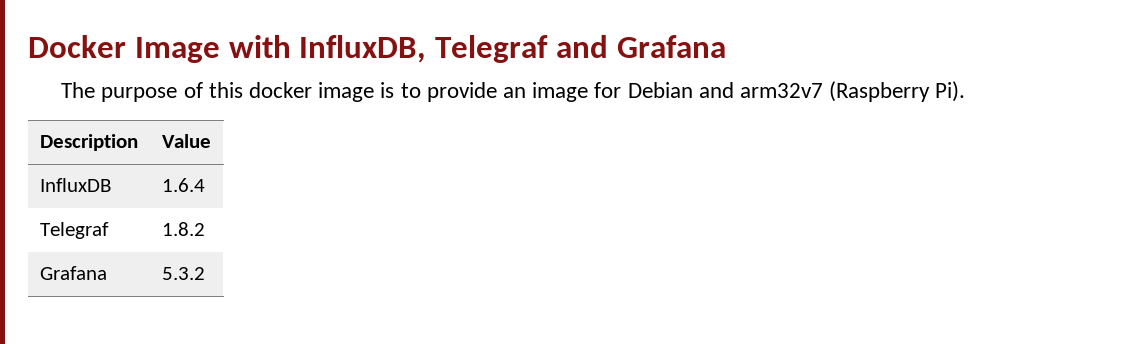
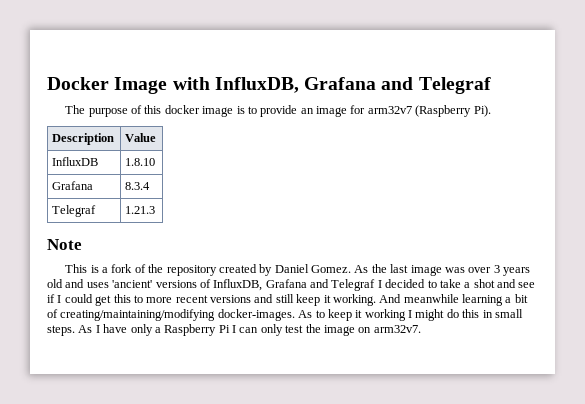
- Docker Image with InfluxDB, Telegraf and Grafana
+ Docker Image with InfluxDB, Grafana and Telegraf
- The purpose of this docker image is to provide an image for Debian and arm32v7 (Raspberry Pi).
+ The purpose of this docker image is to provide an image for arm32v7 (Raspberry Pi).
- InfluxDB | 1.6.4
- Telegraf | 1.8.2
- Grafana | 5.3.2
+ InfluxDB | 1.8.10
+ Grafana | 8.3.4
+ Telegraf | 1.21.3
+ Note
+ This is a fork of the repository created by Daniel Gomez. As the last image was over 3 years old and uses 'ancient' versions of InfluxDB, Grafana and Telegraf I decided to take a shot and see if I could get this to more recent versions and still keep it working. And meanwhile learning a bit of creating/maintaining/modifying docker-images. As to keep it working I might do this in small steps. As I have only a Raspberry Pi I can only test the image on arm32v7.

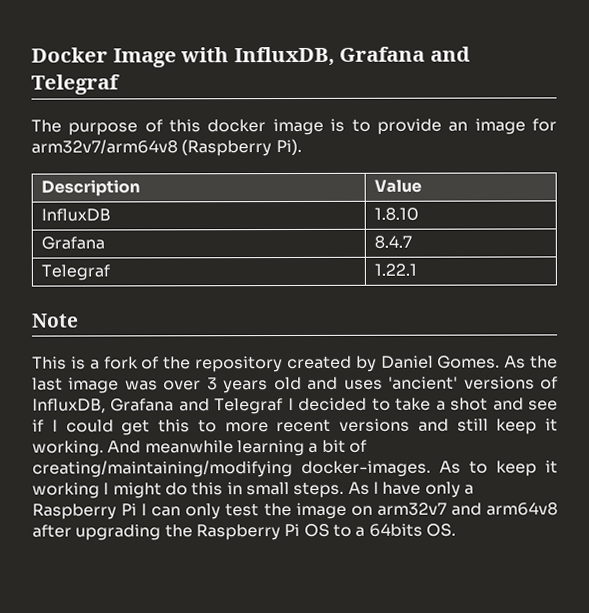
- The purpose of this docker image is to provide an image for arm32v7 (Raspberry Pi).
+ The purpose of this docker image is to provide an image for arm32v7/arm64v8 (Raspberry Pi).
- Grafana | 8.3.4
- Telegraf | 1.21.3
+ Grafana | 8.4.7
+ Telegraf | 1.22.1
- This is a fork of the repository created by Daniel Gomez.
+ This is a fork of the repository created by Daniel Gomes.
- As I have only a Raspberry Pi I can only test the image on arm32v7.
+ As I have only a Raspberry Pi I can only test the image on arm32v7 and arm64v8 after upgrading the Raspberry Pi OS to a 64bits OS.

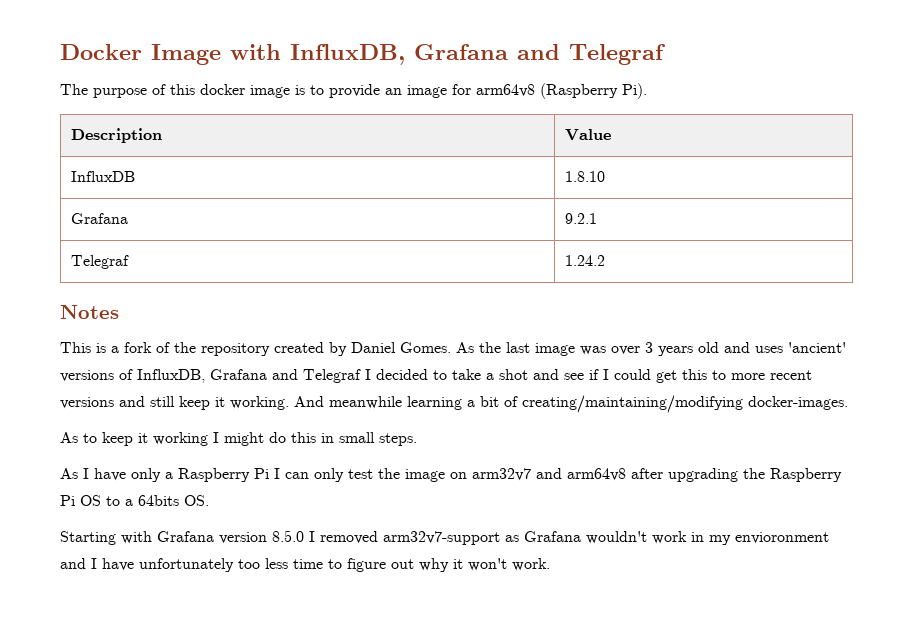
- The purpose of this docker image is to provide an image for arm32v7/arm64v8 (Raspberry Pi).
+ The purpose of this docker image is to provide an image for arm64v8 (Raspberry Pi).
- Grafana | 8.4.7
- Telegraf | 1.22.1
- Note
+ Grafana | 9.2.1
+ Telegraf | 1.24.2
+ Notes
- And meanwhile learning a bit of creating/maintaining/modifying docker-images. As to keep it working I might do this in small steps. As I have only a Raspberry Pi I can only test the image on arm32v7 and arm64v8 after upgrading the Raspberry Pi OS to a 64bits OS.
+ And meanwhile learning a bit of creating/maintaining/modifying docker-images.
+ As to keep it working I might do this in small steps.
+ As I have only a Raspberry Pi I can only test the image on arm32v7 and arm64v8 after upgrading the Raspberry Pi OS to a 64bits OS.
+ Starting with Grafana version 8.5.0 I removed arm32v7-support as Grafana wouldn't work in my envioronment and I have unfortunately too less time to figure out why it won't work.

